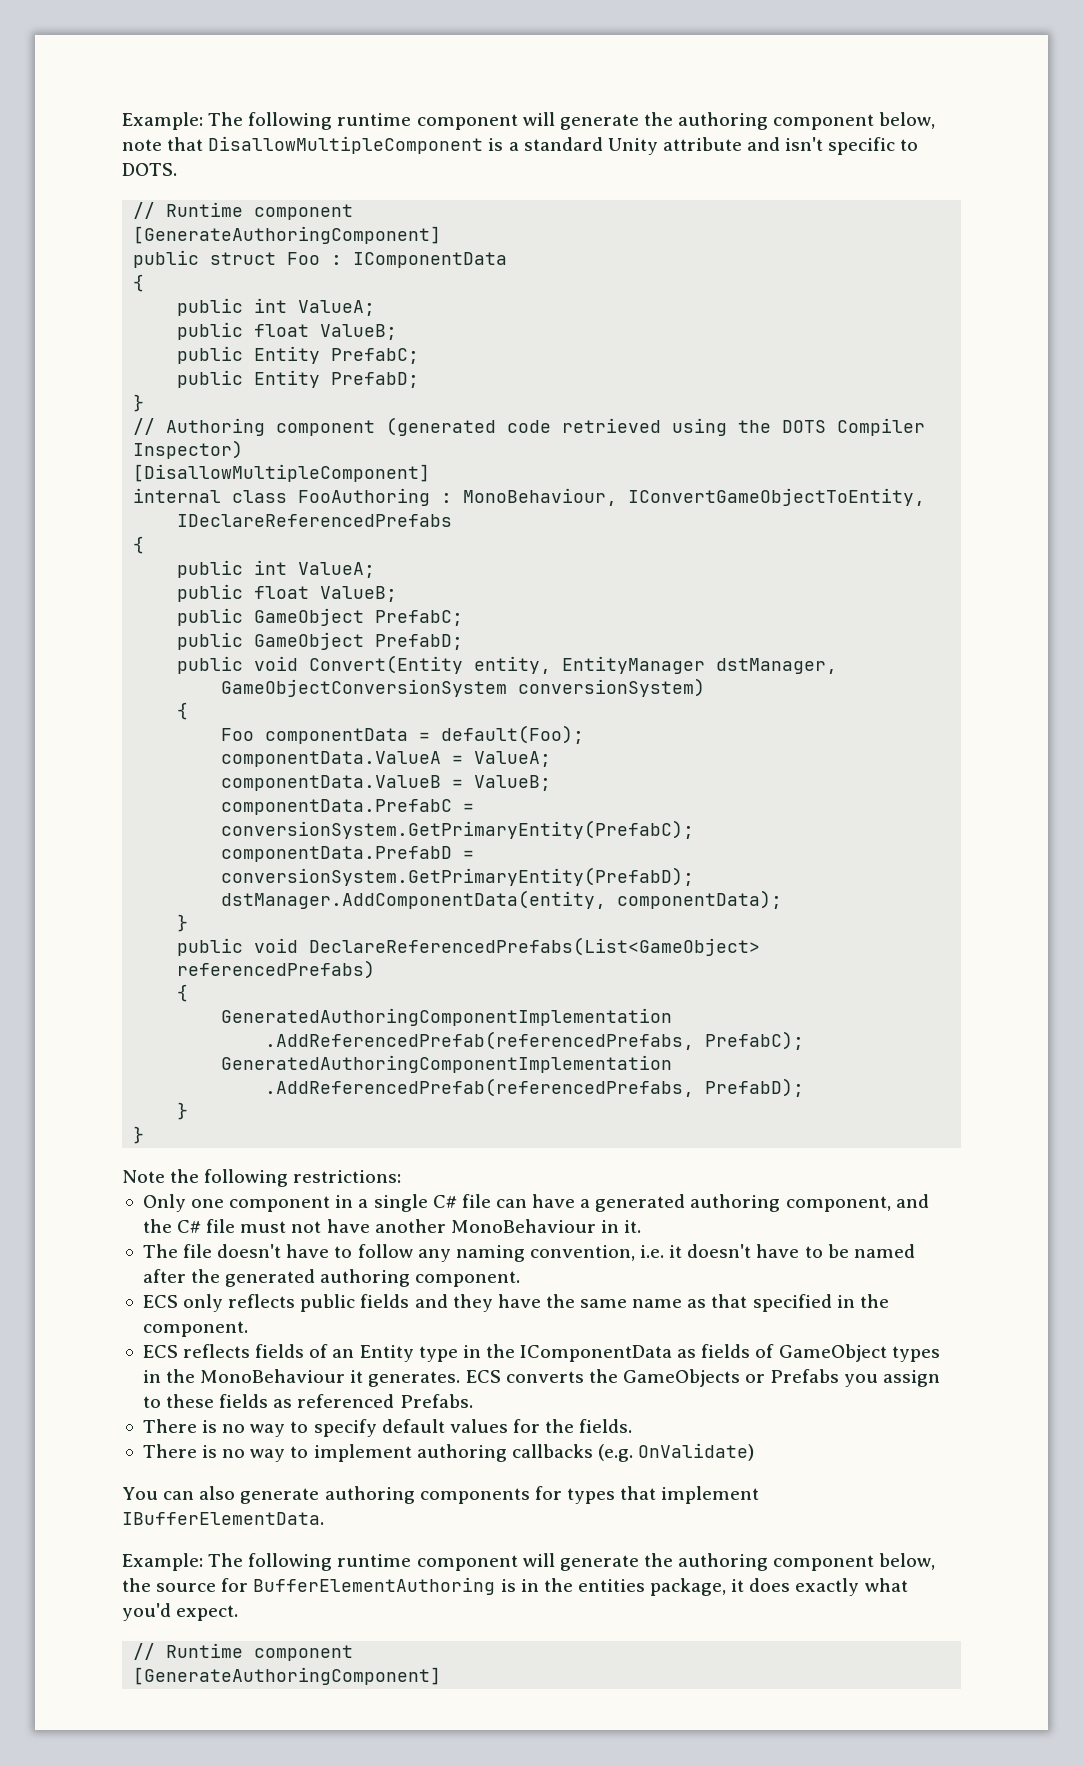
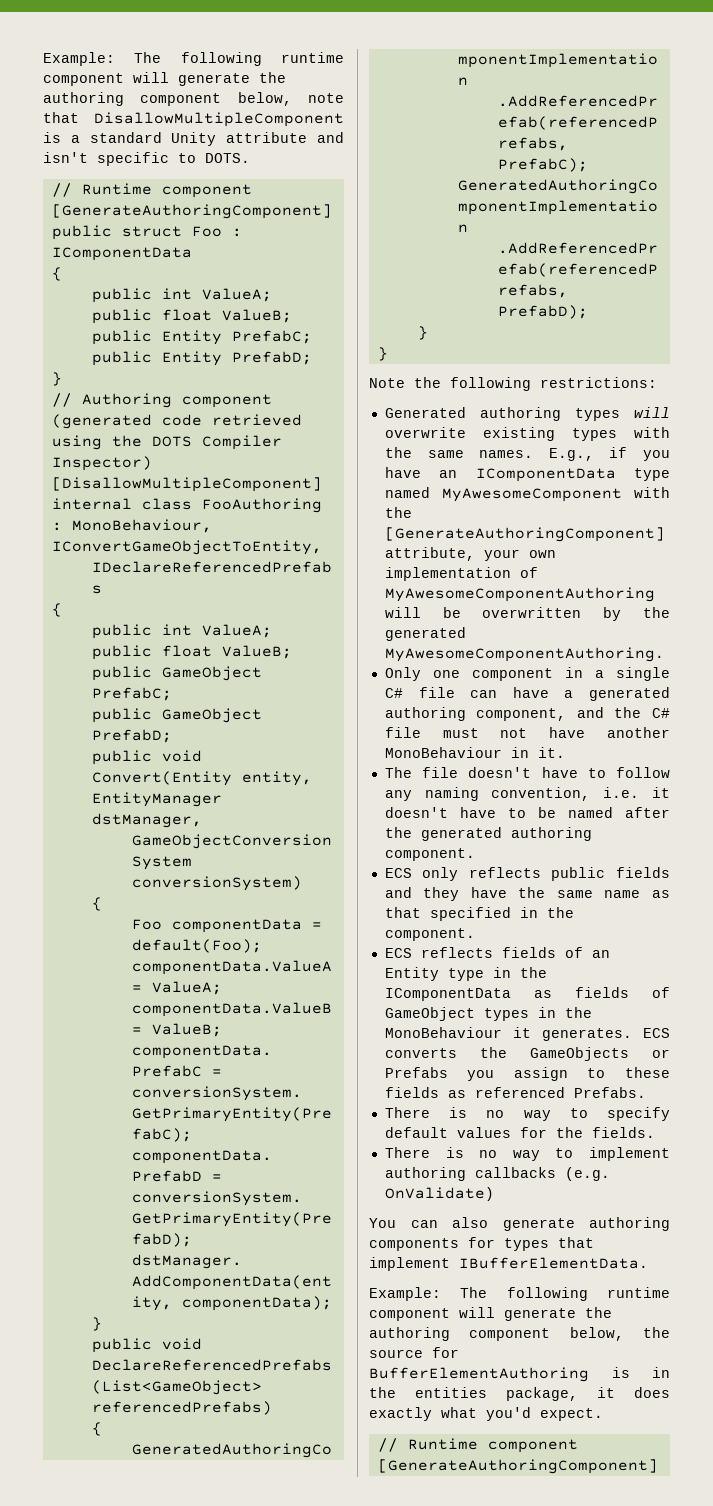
+ Generated authoring types will overwrite existing types with the same names. E.g., if you have an IComponentData type named MyAwesomeComponent with the [GenerateAuthoringComponent] attribute, your own implementation of MyAwesomeComponentAuthoring will be overwritten by the generated MyAwesomeComponentAuthoring.

